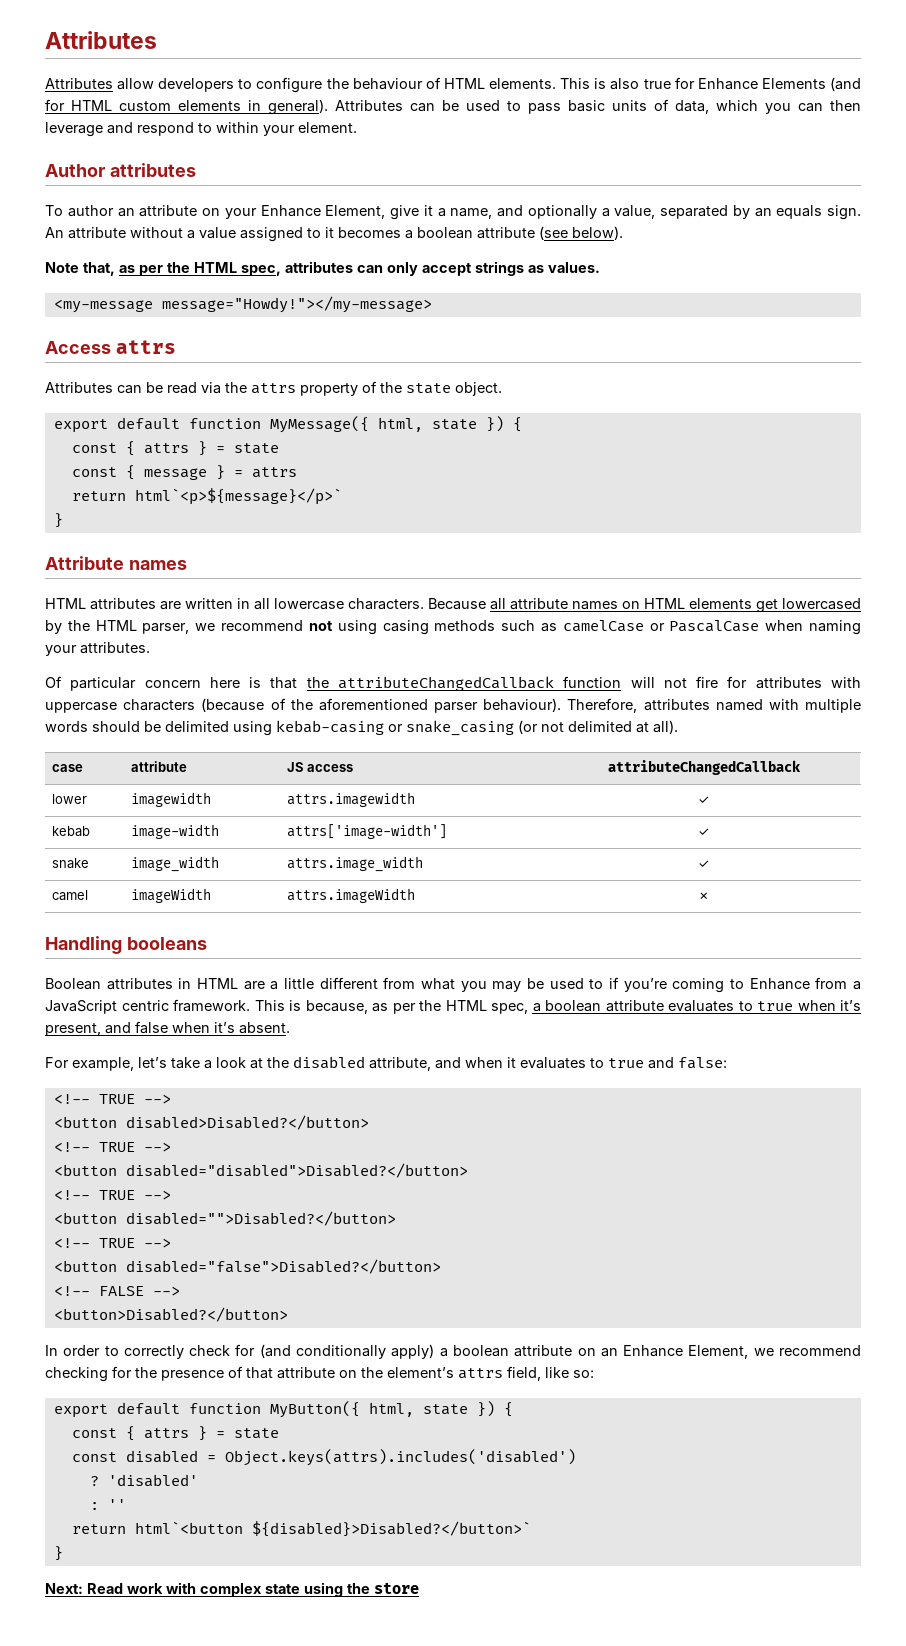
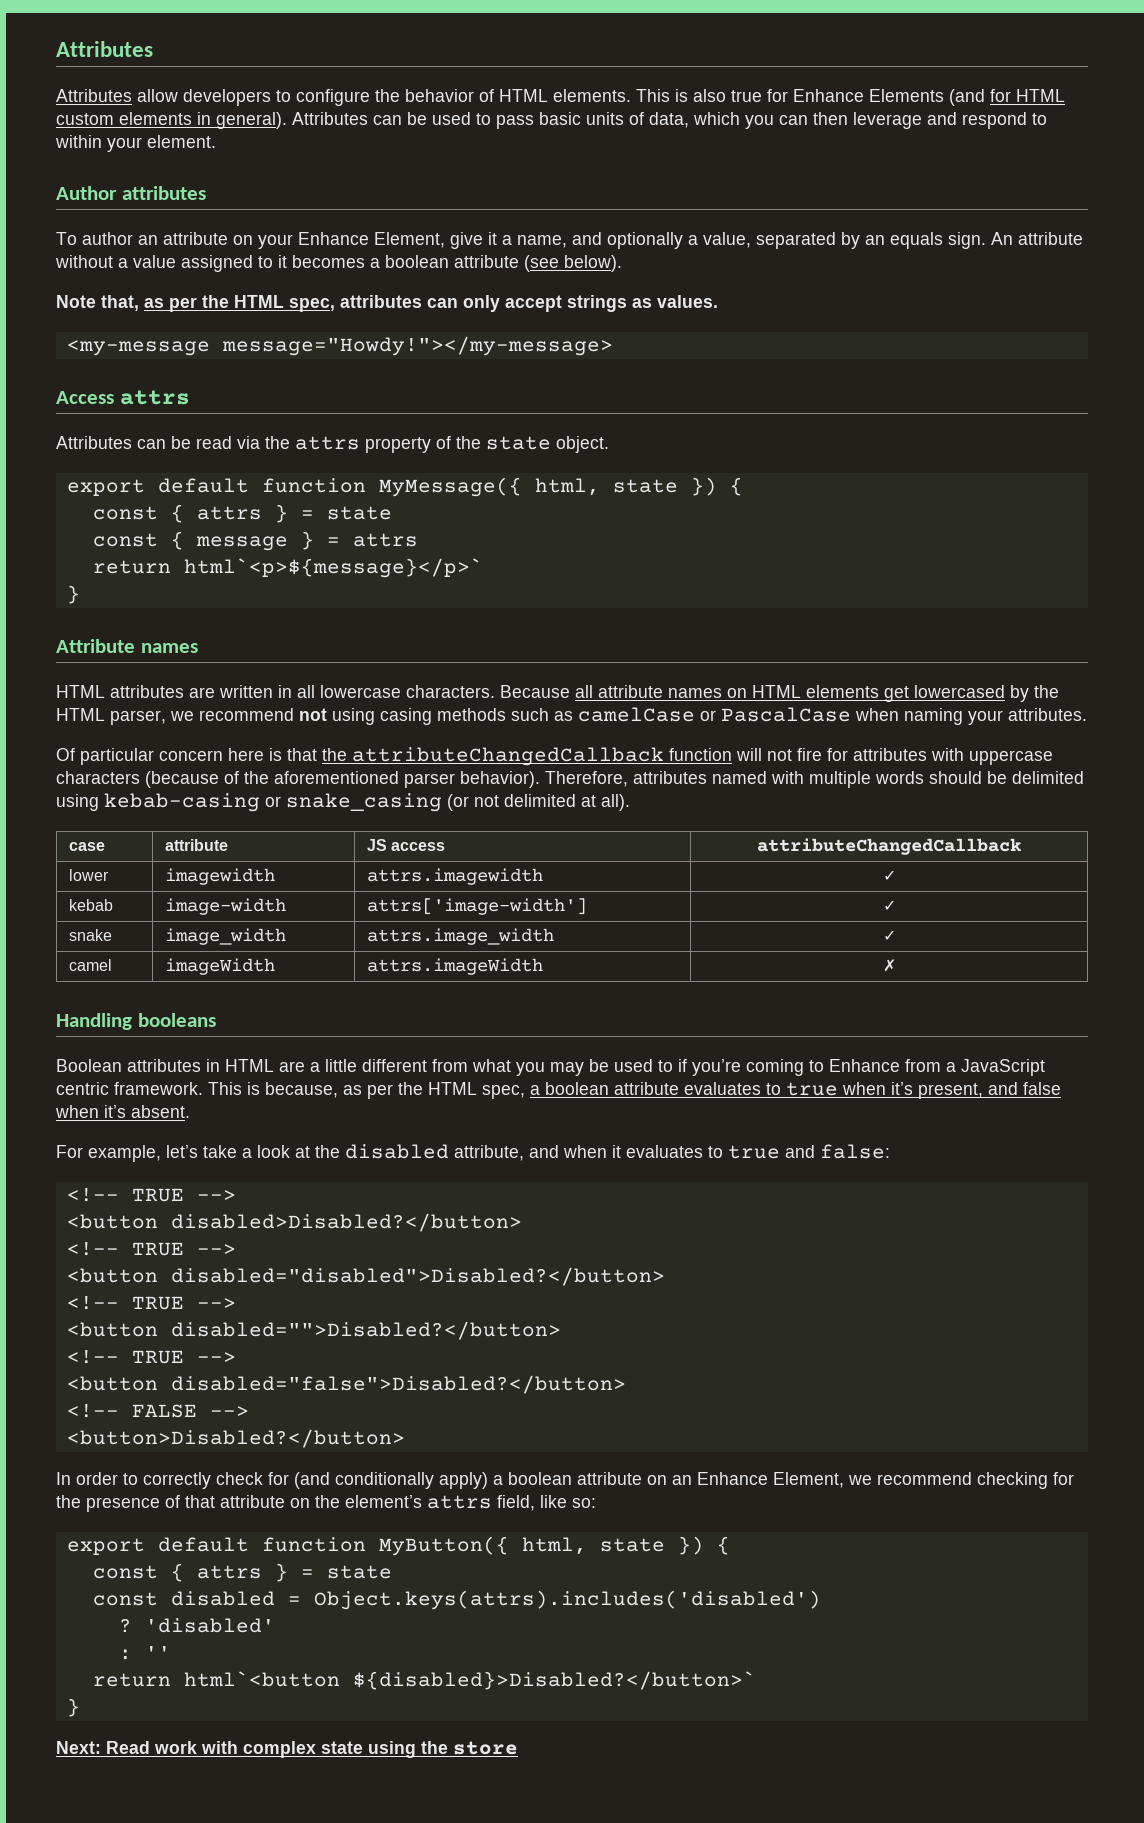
- Attributes allow developers to configure the behaviour of HTML elements.
+ Attributes allow developers to configure the behavior of HTML elements.
- Of particular concern here is that the attributeChangedCallback function will not fire for attributes with uppercase characters (because of the aforementioned parser behaviour).
+ Of particular concern here is that the attributeChangedCallback function will not fire for attributes with uppercase characters (because of the aforementioned parser behavior).

